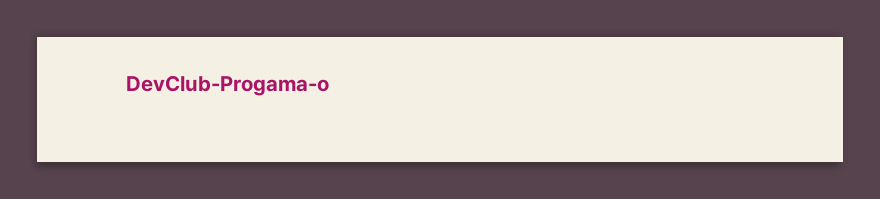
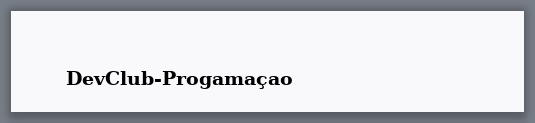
- DevClub-Progama-o
+ DevClub-Progamaçao

